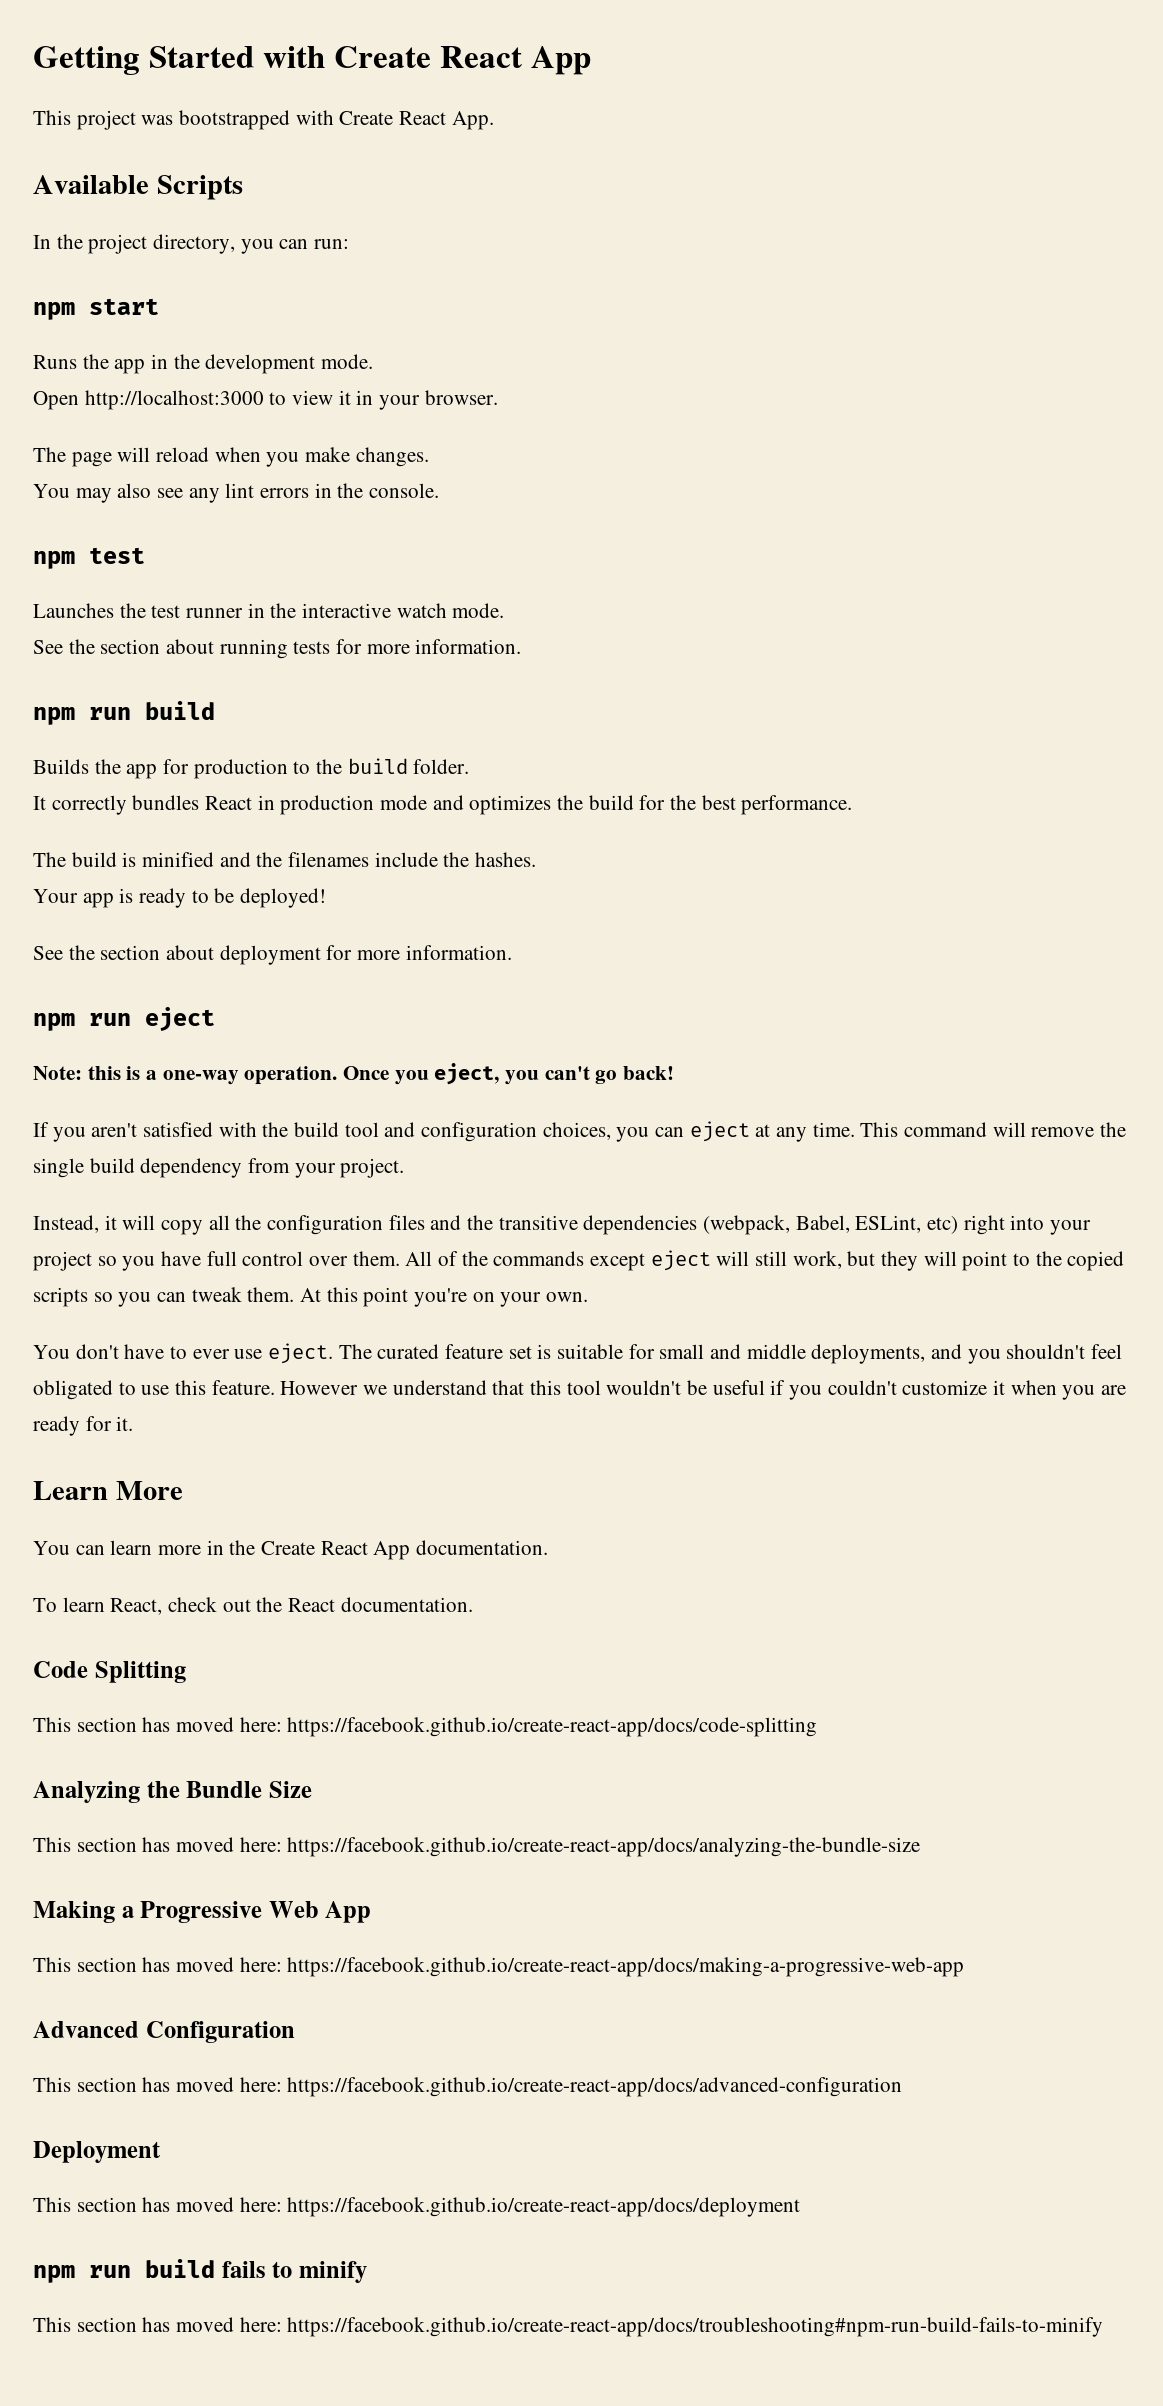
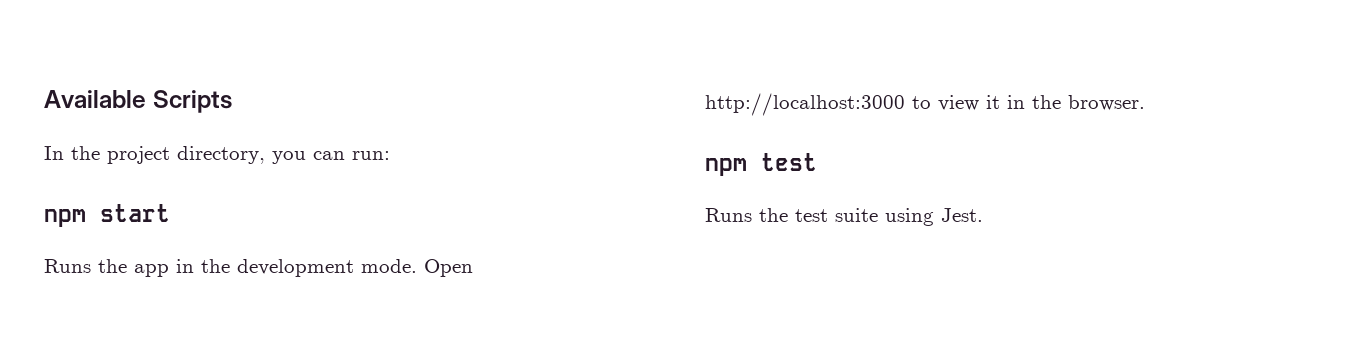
- Getting Started with Create React App
- This project was bootstrapped with Create React App.
- Runs the app in the development mode.
- Open http://localhost:3000 to view it in your browser.
+ Runs the app in the development mode. Open http://localhost:3000 to view it in the browser.
- The page will reload when you make changes.
- You may also see any lint errors in the console.
- Launches the test runner in the interactive watch mode.
- See the section about running tests for more information.
- npm run build
- Builds the app for production to the build folder.
- It correctly bundles React in production mode and optimizes the build for the best performance.
- The build is minified and the filenames include the hashes.
- Your app is ready to be deployed!
- See the section about deployment for more information.
- npm run eject
- Note: this is a one-way operation. Once you eject, you can't go back!
- If you aren't satisfied with the build tool and configuration choices, you can eject at any time. This command will remove the single build dependency from your project.
- Instead, it will copy all the configuration files and the transitive dependencies (webpack, Babel, ESLint, etc) right into your project so you have full control over them. All of the commands except eject will still work, but they will point to the copied scripts so you can tweak them. At this point you're on your own.
- You don't have to ever use eject. The curated feature set is suitable for small and middle deployments, and you shouldn't feel obligated to use this feature. However we understand that this tool wouldn't be useful if you couldn't customize it when you are ready for it.
- Learn More
- You can learn more in the Create React App documentation.
- To learn React, check out the React documentation.
- Code Splitting
- This section has moved here: https://facebook.github.io/create-react-app/docs/code-splitting
- Analyzing the Bundle Size
- This section has moved here: https://facebook.github.io/create-react-app/docs/analyzing-the-bundle-size
- Making a Progressive Web App
- This section has moved here: https://facebook.github.io/create-react-app/docs/making-a-progressive-web-app
- Advanced Configuration
- This section has moved here: https://facebook.github.io/create-react-app/docs/advanced-configuration
- Deployment
- This section has moved here: https://facebook.github.io/create-react-app/docs/deployment
- npm run build fails to minify
- This section has moved here: https://facebook.github.io/create-react-app/docs/troubleshooting#npm-run-build-fails-to-minify
+ Runs the test suite using Jest.

